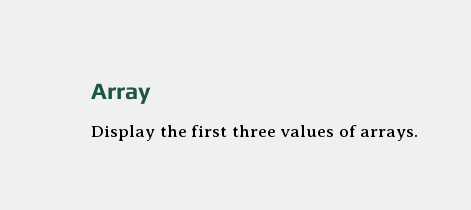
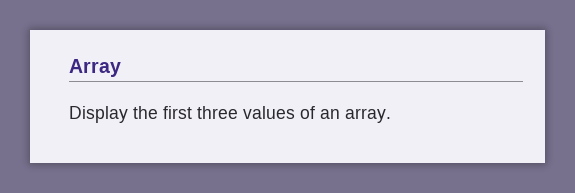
- Display the first three values of arrays.
+ Display the first three values of an array.

